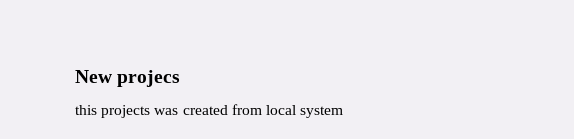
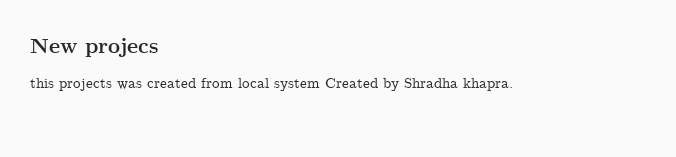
- this projects was created from local system
+ this projects was created from local system Created by Shradha khapra.

